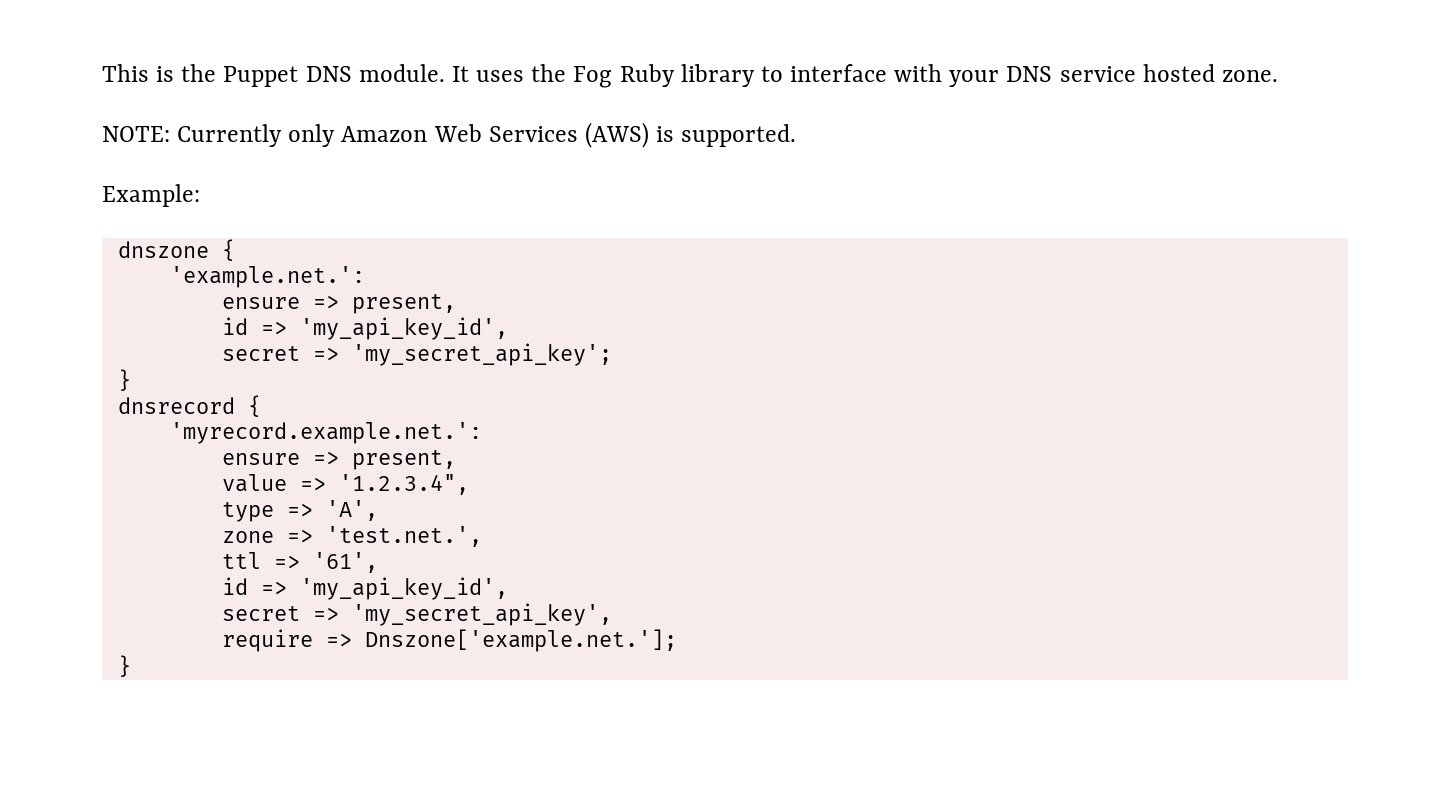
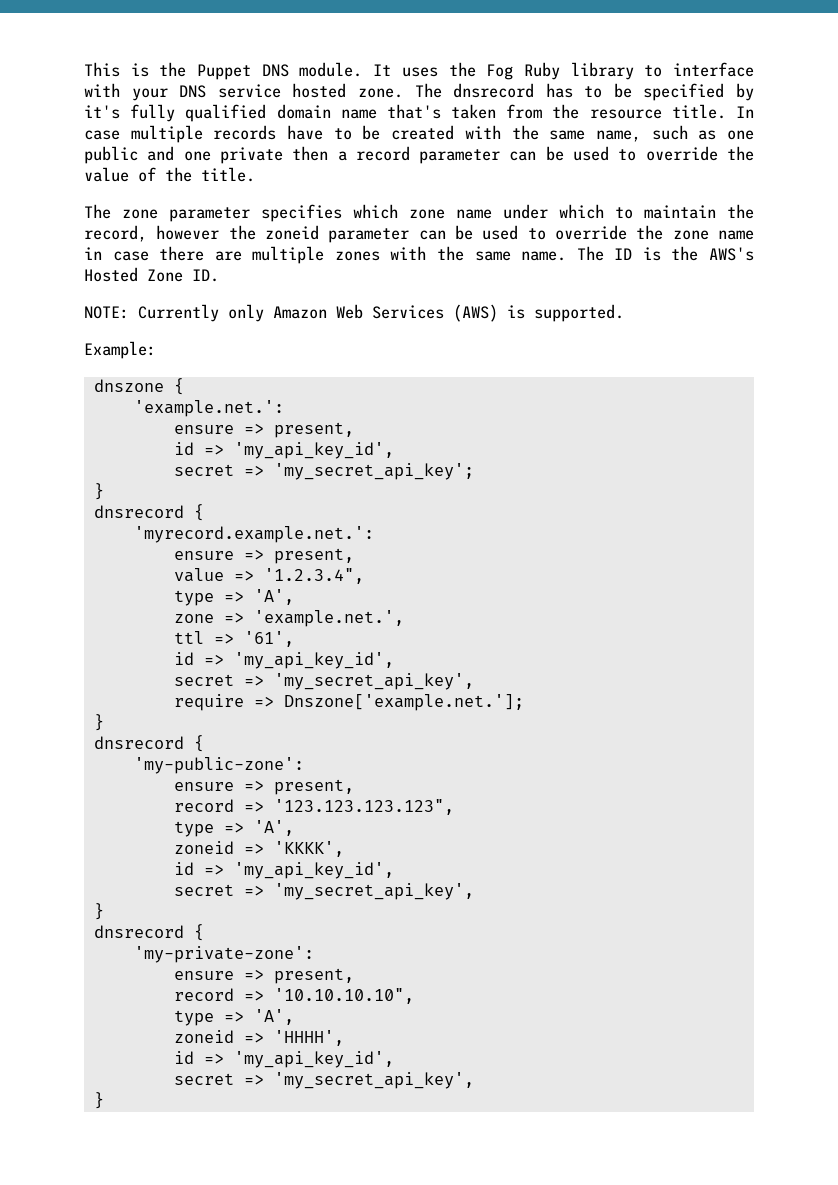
+ The dnsrecord has to be specified by it's fully qualified domain name that's taken from the resource title. In case multiple records have to be created with the same name, such as one public and one private then a record parameter can be used to override the value of the title.
+ The zone parameter specifies which zone name under which to maintain the record, however the zoneid parameter can be used to override the zone name in case there are multiple zones with the same name. The ID is the AWS's Hosted Zone ID.
- zone => 'test.net.',
+ zone => 'example.net.',
  require => Dnszone['example.net.'];
+ }
+ dnsrecord {
+ 'my-public-zone':
+ ensure => present,
+ record => '123.123.123.123",
+ type => 'A',
+ zoneid => 'KKKK',
+ id => 'my_api_key_id',
+ secret => 'my_secret_api_key',
+ }
+ dnsrecord {
+ 'my-private-zone':
+ ensure => present,
+ record => '10.10.10.10",
+ type => 'A',
+ zoneid => 'HHHH',
+ id => 'my_api_key_id',
+ secret => 'my_secret_api_key',

